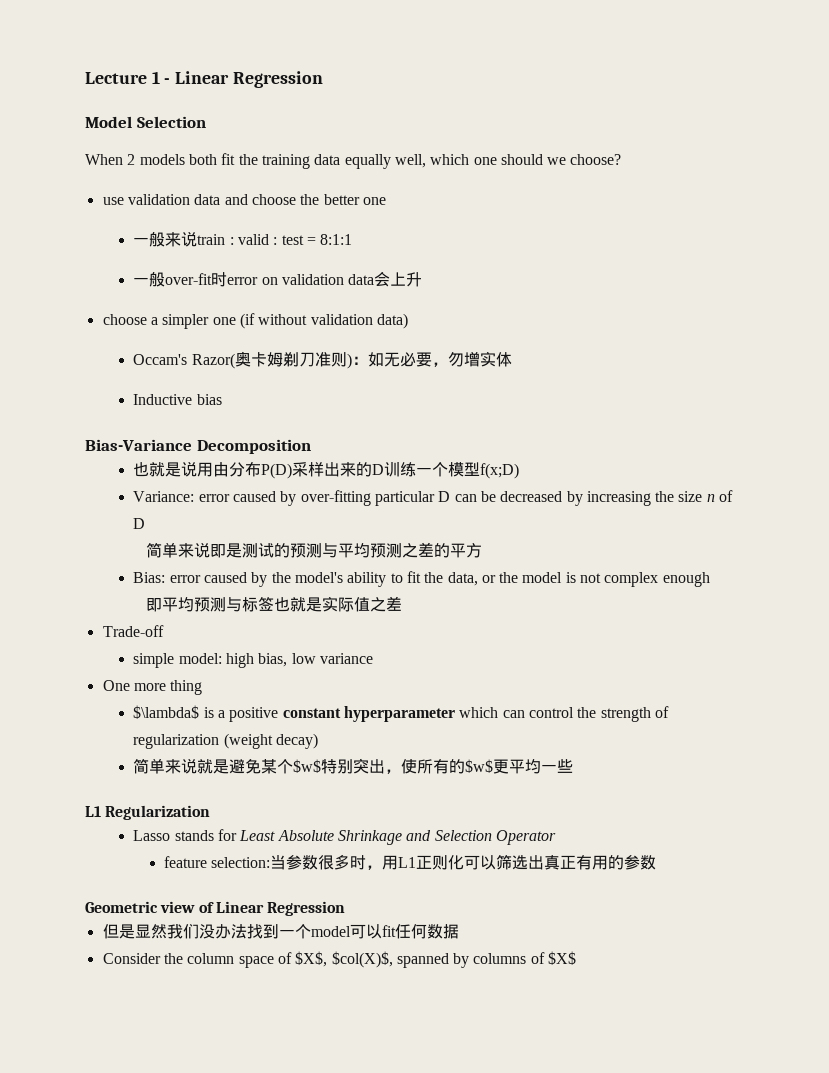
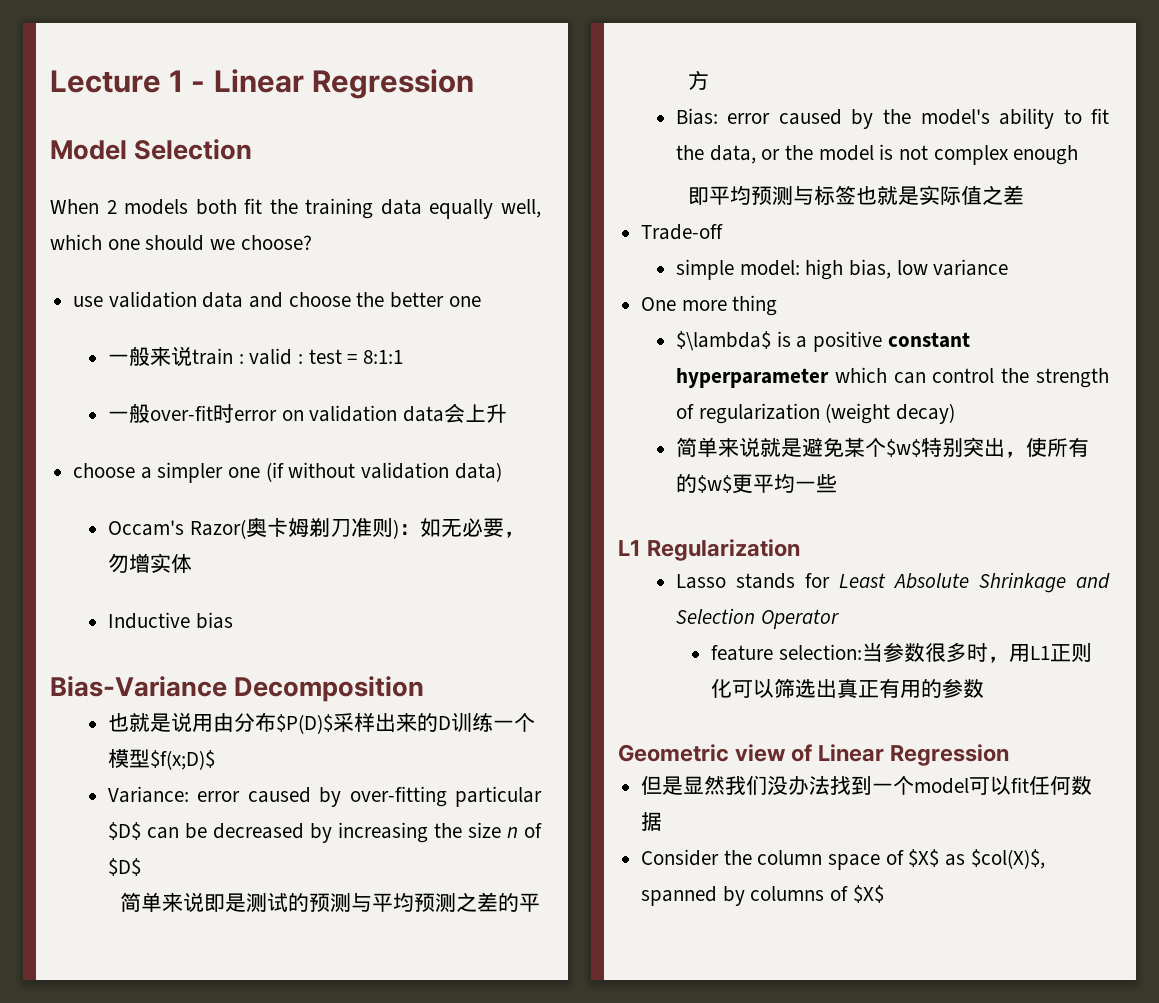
- 也就是说用由分布P(D)采样出来的D训练一个模型f(x;D)
+ 也就是说用由分布$P(D)$采样出来的D训练一个模型$f(x;D)$
- Variance: error caused by over-fitting particular D can be decreased by increasing the size n of D
+ Variance: error caused by over-fitting particular $D$ can be decreased by increasing the size n of $D$
- Consider the column space of $X$, $col(X)$, spanned by columns of $X$
+ Consider the column space of $X$ as $col(X)$, spanned by columns of $X$

